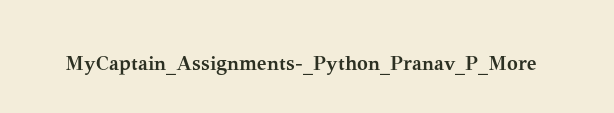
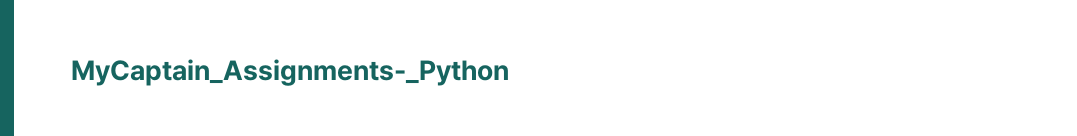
- MyCaptain_Assignments-_Python_Pranav_P_More
+ MyCaptain_Assignments-_Python

